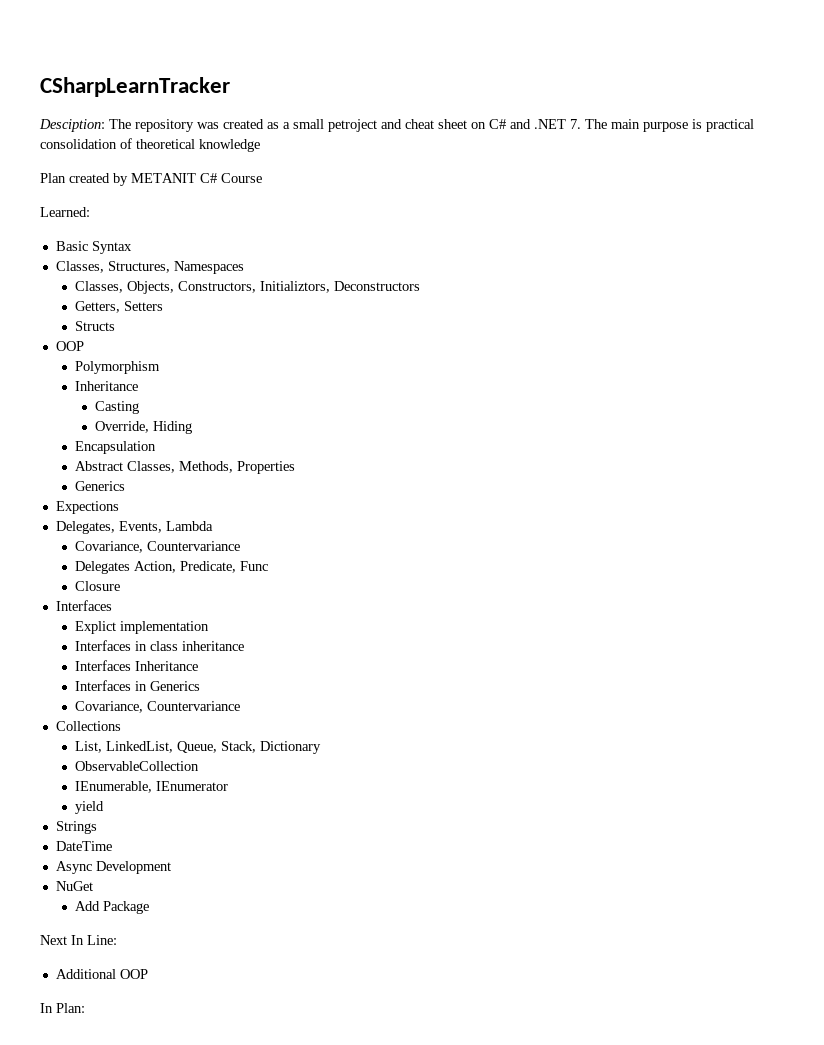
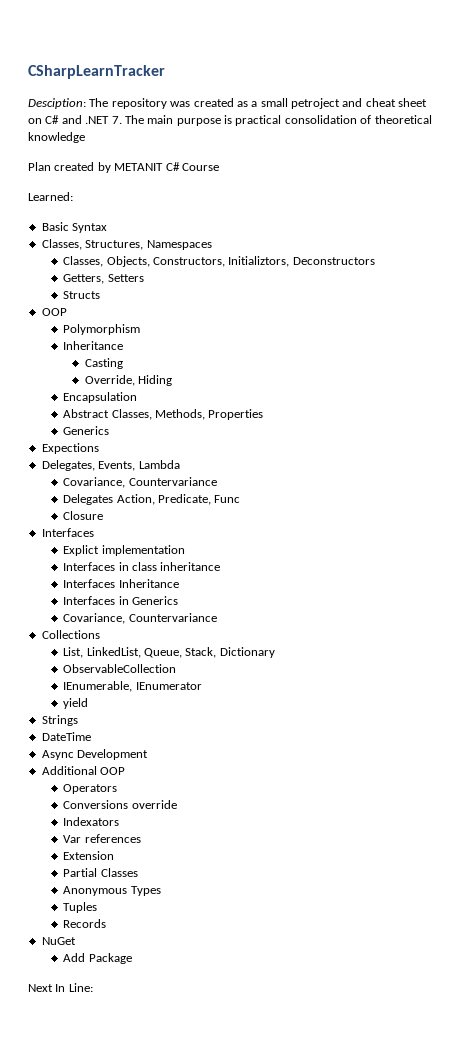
+ Additional OOP
+ Operators
+ Conversions override
+ Indexators
+ Var references
+ Extension
+ Partial Classes
+ Anonymous Types
+ Tuples
+ Records
- Additional OOP
- In Plan:

